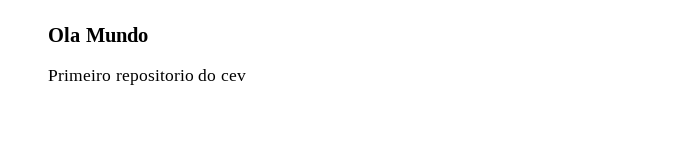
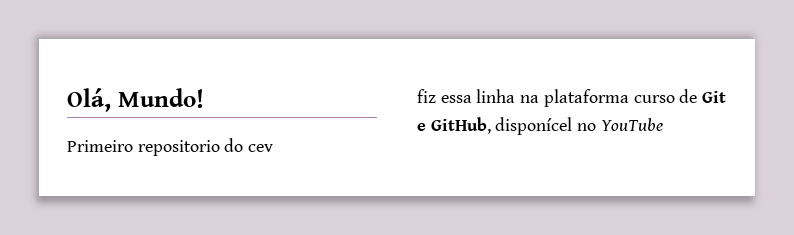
- Ola Mundo
+ Olá, Mundo!
+ fiz essa linha na plataforma curso de Git e GitHub, disponícel no YouTube

